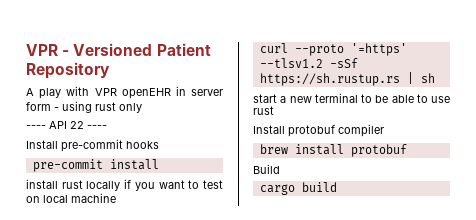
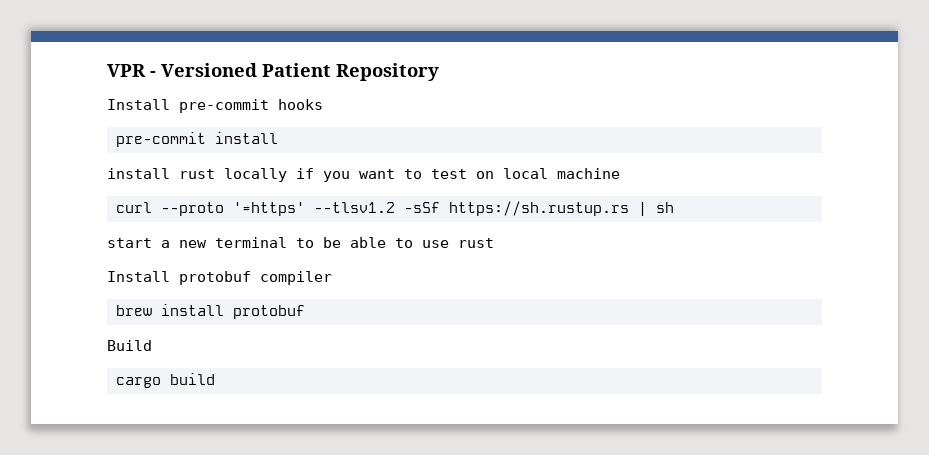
- A play with VPR openEHR in server form - using rust only
- ---- API 22 ----

